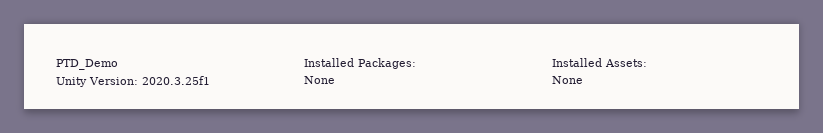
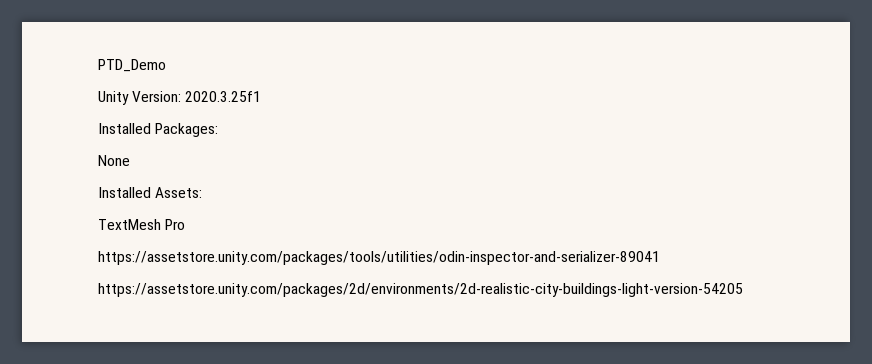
  Installed Assets:
- None
+ TextMesh Pro
+ https://assetstore.unity.com/packages/tools/utilities/odin-inspector-and-serializer-89041
+ https://assetstore.unity.com/packages/2d/environments/2d-realistic-city-buildings-light-version-54205

